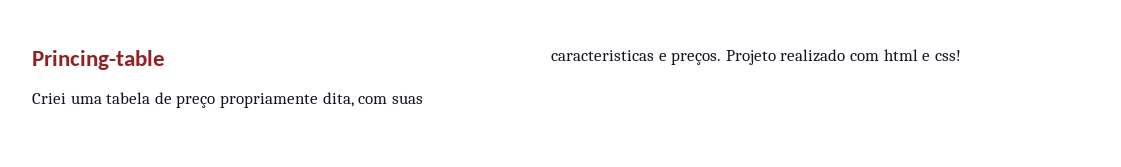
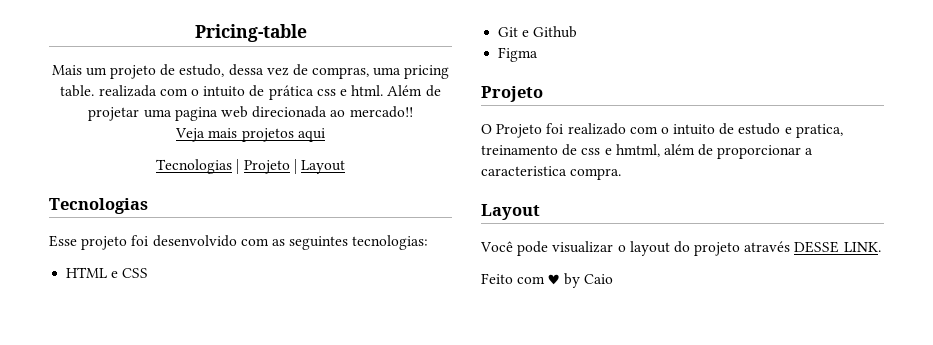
- Princing-table
- Criei uma tabela de preço propriamente dita, com suas caracteristicas e preços. Projeto realizado com html e css!
+ Pricing-table
+ Mais um projeto de estudo, dessa vez de compras, uma pricing table. realizada com o intuito de prática css e html. Além de projetar uma pagina web direcionada ao mercado!!
+ Veja mais projetos aqui
+ Tecnologias | Projeto | Layout
+ Tecnologias
+ Esse projeto foi desenvolvido com as seguintes tecnologias:
+ HTML e CSS
+ Git e Github
+ Figma
+ Projeto
+ O Projeto foi realizado com o intuito de estudo e pratica, treinamento de css e hmtml, além de proporcionar a caracteristica compra.
+ Layout
+ Você pode visualizar o layout do projeto através DESSE LINK.
+ Feito com ♥ by Caio

